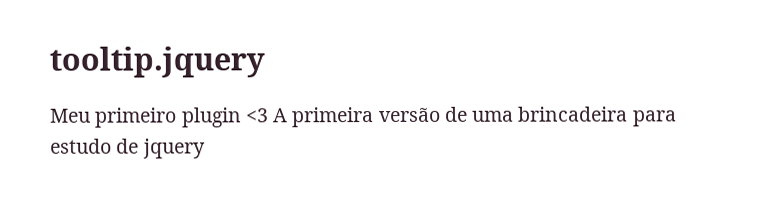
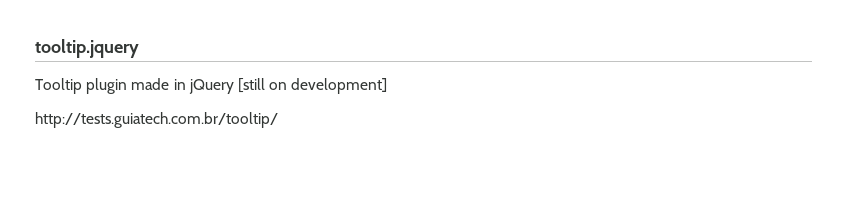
- Meu primeiro plugin <3 A primeira versão de uma brincadeira para estudo de jquery
+ Tooltip plugin made in jQuery [still on development]
+ http://tests.guiatech.com.br/tooltip/

